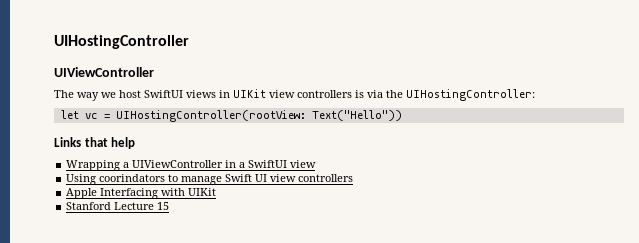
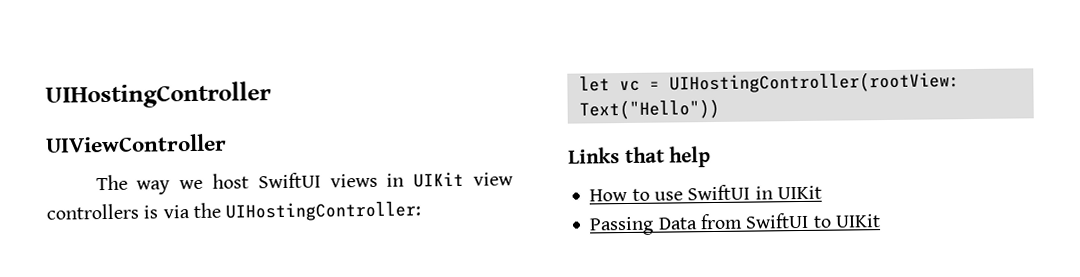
- Wrapping a UIViewController in a SwiftUI view
- Using coorindators to manage Swift UI view controllers
- Apple Interfacing with UIKit
- Stanford Lecture 15
+ How to use SwiftUI in UIKit
+ Passing Data from SwiftUI to UIKit

